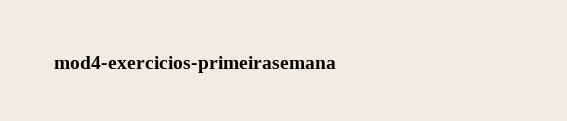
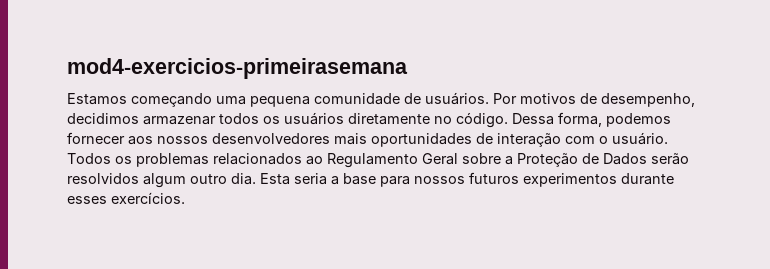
+ Estamos começando uma pequena comunidade de usuários. Por motivos de desempenho, decidimos armazenar todos os usuários diretamente no código. Dessa forma, podemos fornecer aos nossos desenvolvedores mais oportunidades de interação com o usuário. Todos os problemas relacionados ao Regulamento Geral sobre a Proteção de Dados serão resolvidos algum outro dia. Esta seria a base para nossos futuros experimentos durante esses exercícios.

